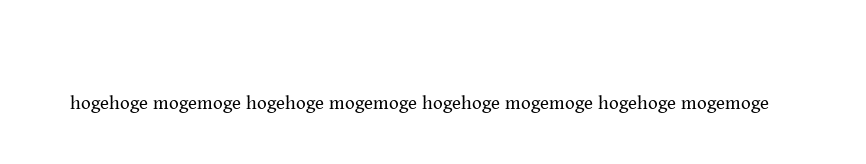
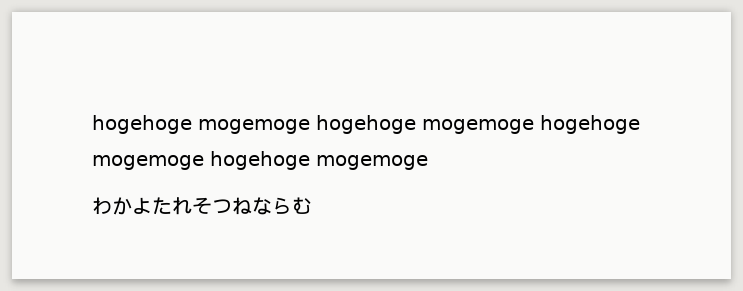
+ わかよたれそつねならむ

